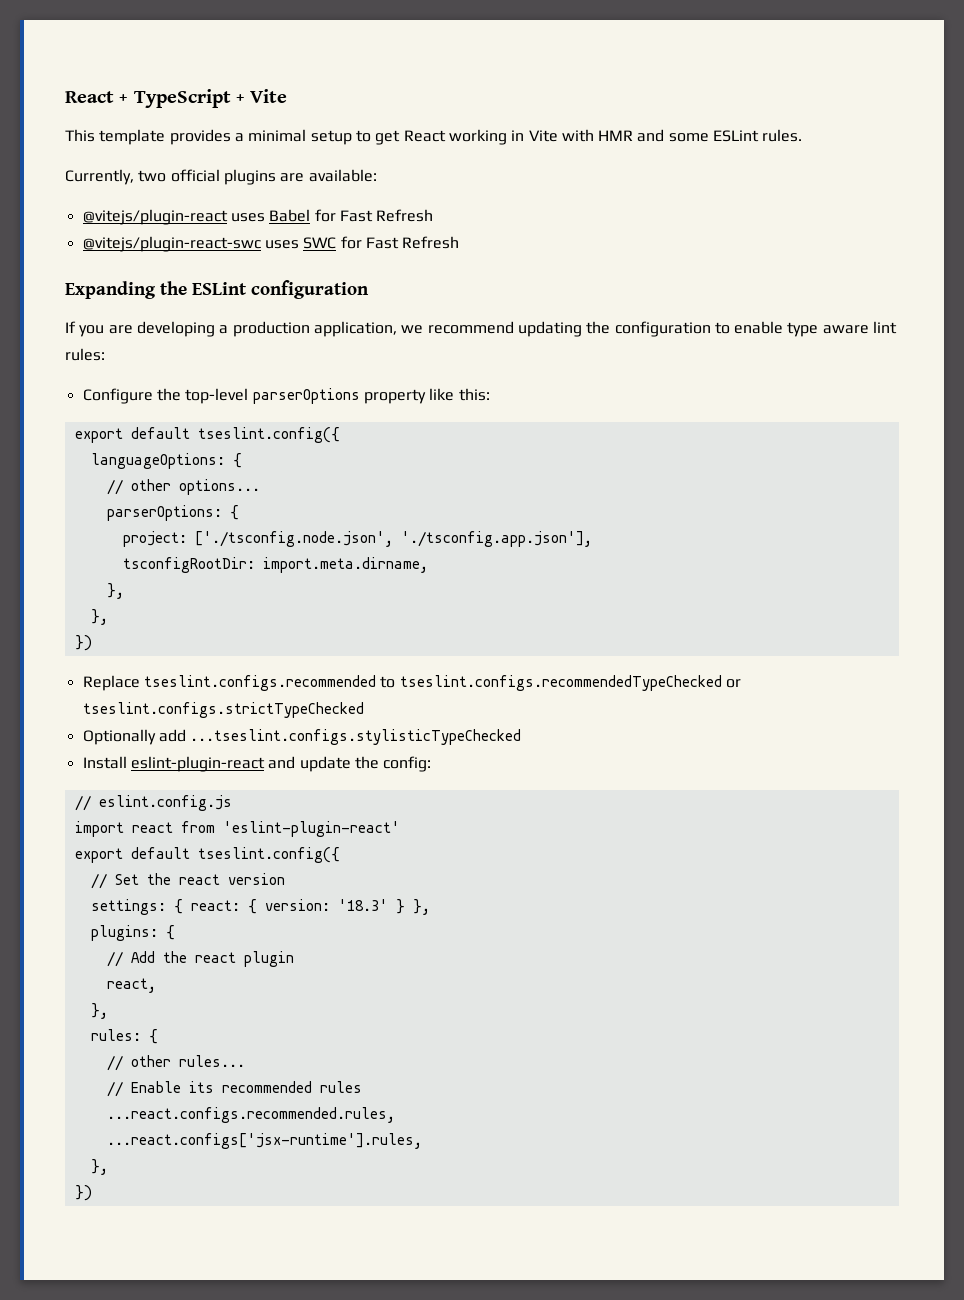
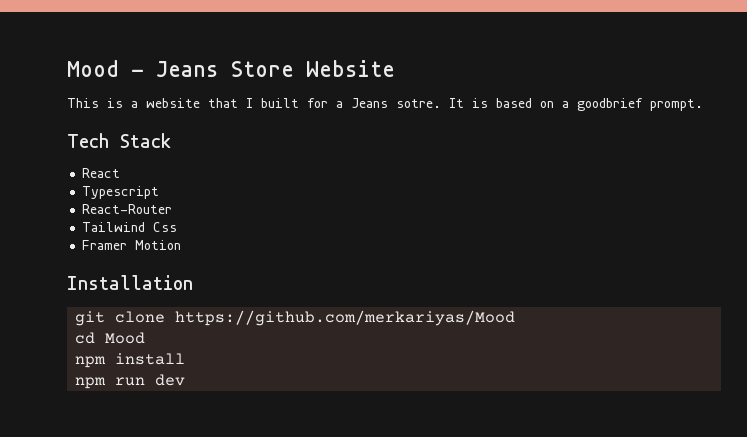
- React + TypeScript + Vite
- This template provides a minimal setup to get React working in Vite with HMR and some ESLint rules.
- Currently, two official plugins are available:
- @vitejs/plugin-react uses Babel for Fast Refresh
- @vitejs/plugin-react-swc uses SWC for Fast Refresh
- Expanding the ESLint configuration
- If you are developing a production application, we recommend updating the configuration to enable type aware lint rules:
- Configure the top-level parserOptions property like this:
- export default tseslint.config({
- languageOptions: {
- // other options...
- parserOptions: {
- project: ['./tsconfig.node.json', './tsconfig.app.json'],
- tsconfigRootDir: import.meta.dirname,
- },
- },
- })
- Replace tseslint.configs.recommended to tseslint.configs.recommendedTypeChecked or tseslint.configs.strictTypeChecked
- Optionally add ...tseslint.configs.stylisticTypeChecked
- Install eslint-plugin-react and update the config:
- // eslint.config.js
- import react from 'eslint-plugin-react'
- export default tseslint.config({
- // Set the react version
- settings: { react: { version: '18.3' } },
- plugins: {
- // Add the react plugin
- react,
- },
- rules: {
- // other rules...
- // Enable its recommended rules
- ...react.configs.recommended.rules,
- ...react.configs['jsx-runtime'].rules,
- },
- })
+ Mood - Jeans Store Website
+ This is a website that I built for a Jeans sotre. It is based on a goodbrief prompt.
+ Tech Stack
+ React
+ Typescript
+ React-Router
+ Tailwind Css
+ Framer Motion
+ Installation
+ git clone https://github.com/merkariyas/Mood
+ cd Mood
+ npm install
+ npm run dev

